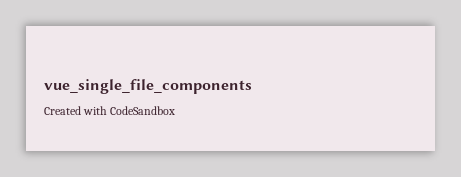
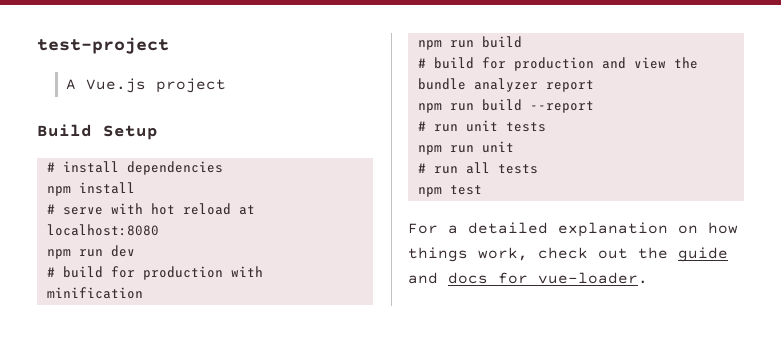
- vue_single_file_components
- Created with CodeSandbox
+ test-project
+ A Vue.js project
+ Build Setup
+ # install dependencies
+ npm install
+ # serve with hot reload at localhost:8080
+ npm run dev
+ # build for production with minification
+ npm run build
+ # build for production and view the bundle analyzer report
+ npm run build --report
+ # run unit tests
+ npm run unit
+ # run all tests
+ npm test
+ For a detailed explanation on how things work, check out the guide and docs for vue-loader.

